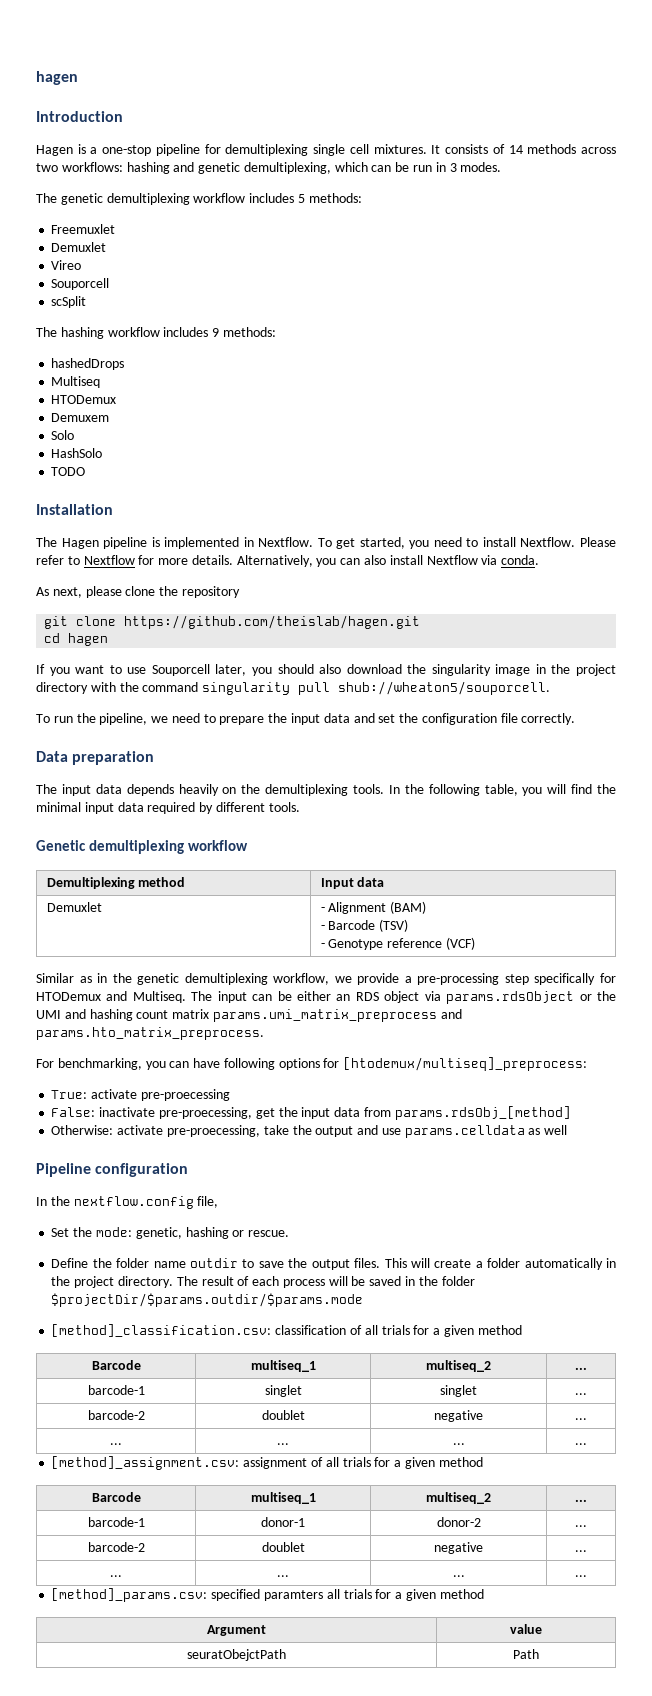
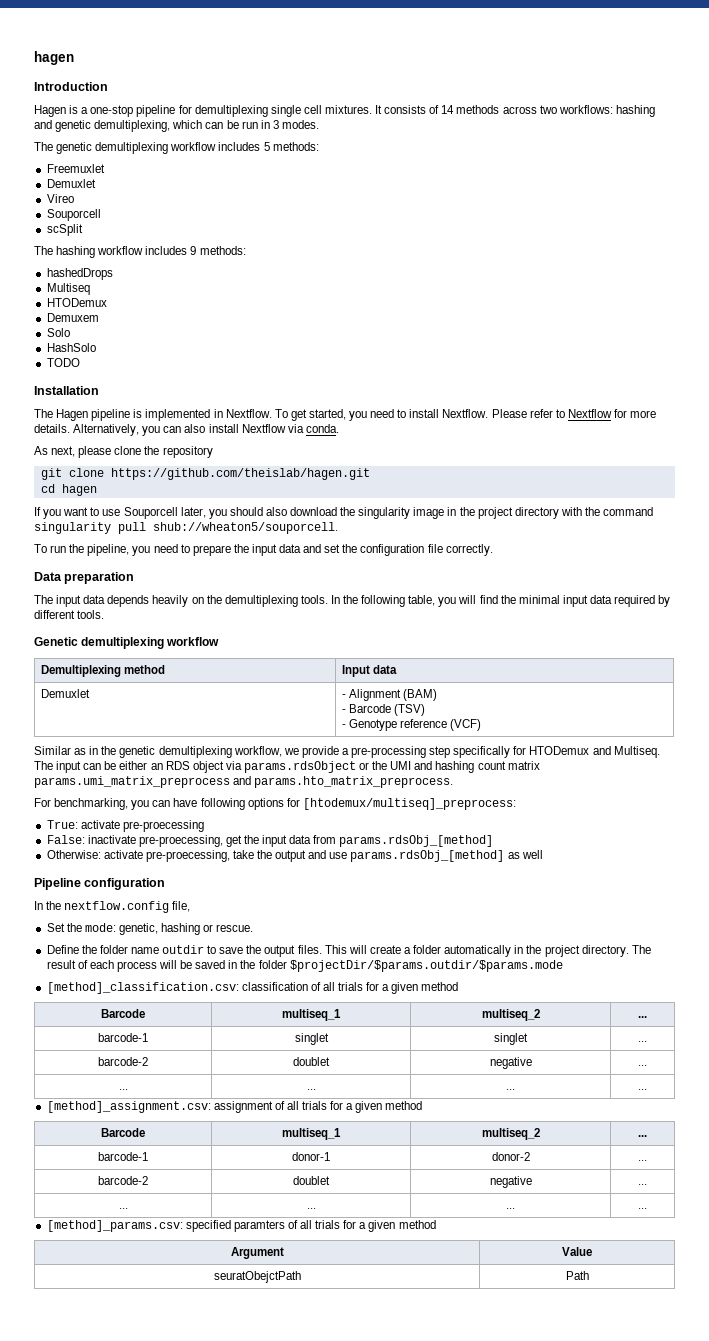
- To run the pipeline, we need to prepare the input data and set the configuration file correctly.
+ To run the pipeline, you need to prepare the input data and set the configuration file correctly.
- Otherwise: activate pre-proecessing, take the output and use params.celldata as well
+ Otherwise: activate pre-proecessing, take the output and use params.rdsObj_[method] as well
- [method]_params.csv: specified paramters all trials for a given method
+ [method]_params.csv: specified paramters of all trials for a given method
- Argument | value
+ Argument | Value

